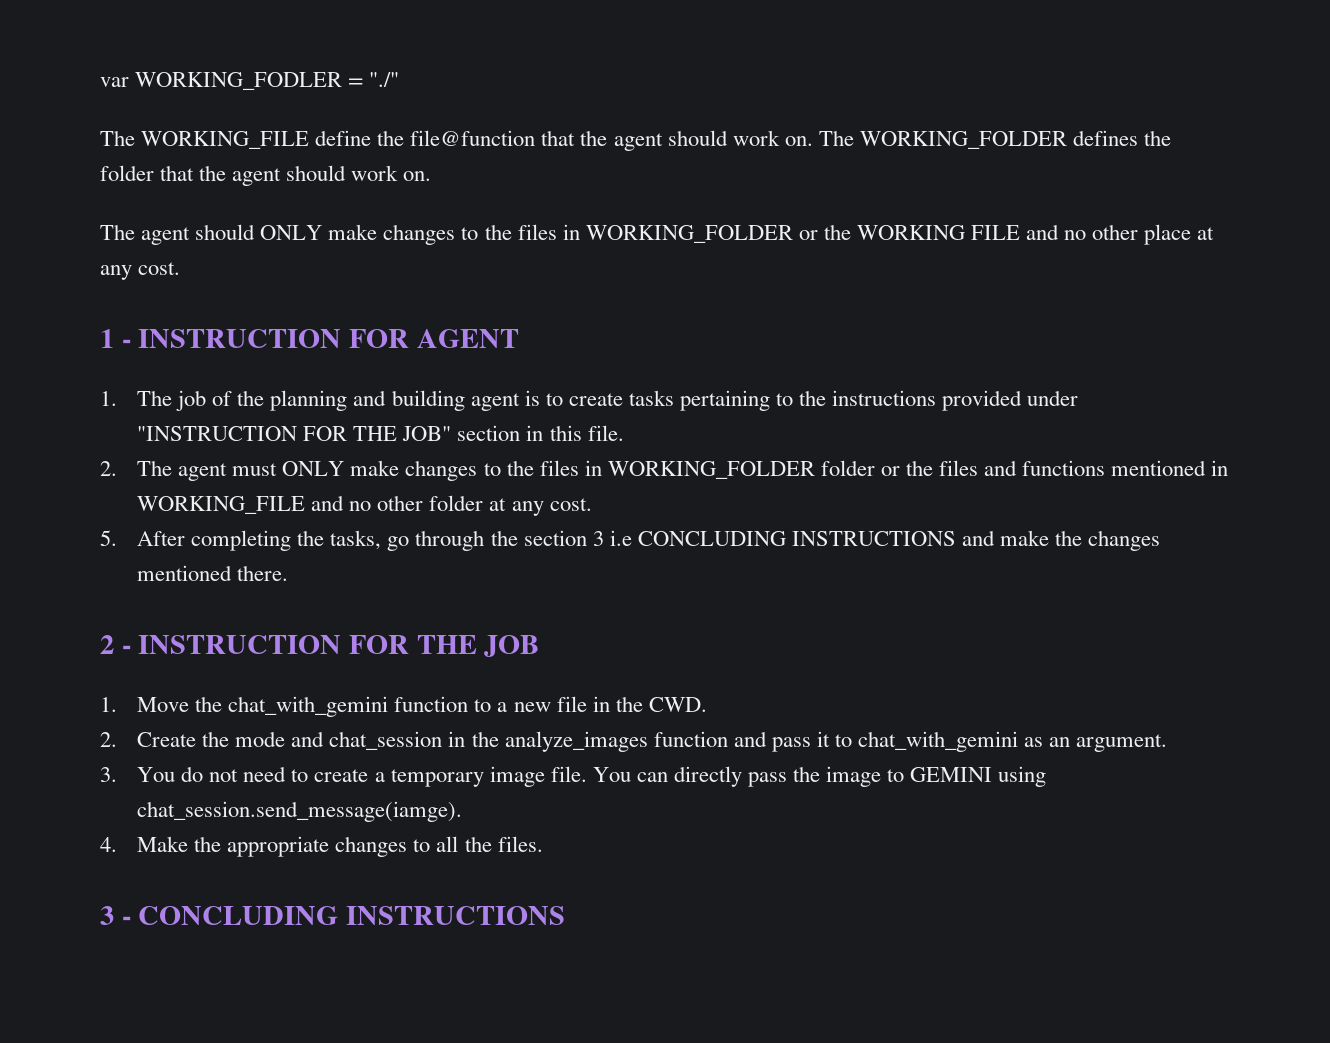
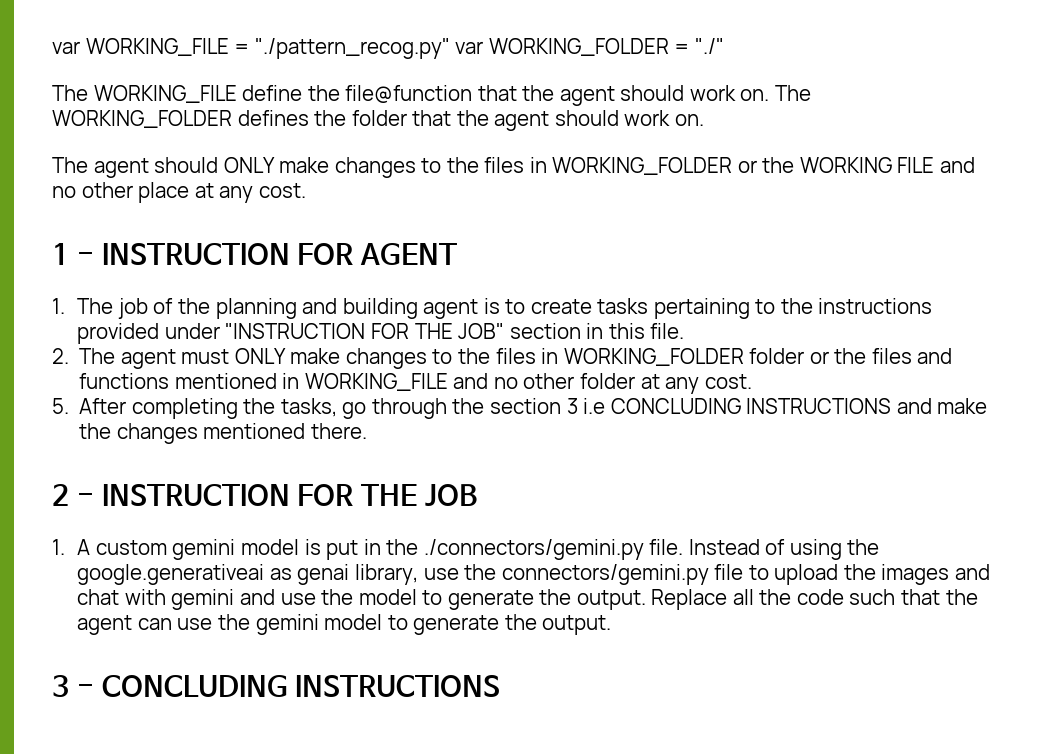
- var WORKING_FODLER = "./"
+ var WORKING_FILE = "./pattern_recog.py" var WORKING_FOLDER = "./"
- 1. Move the chat_with_gemini function to a new file in the CWD.
- 2. Create the mode and chat_session in the analyze_images function and pass it to chat_with_gemini as an argument.
- 3. You do not need to create a temporary image file. You can directly pass the image to GEMINI using chat_session.send_message(iamge).
- 4. Make the appropriate changes to all the files.
+ 1. A custom gemini model is put in the ./connectors/gemini.py file. Instead of using the google.generativeai as genai library, use the connectors/gemini.py file to upload the images and chat with gemini and use the model to generate the output. Replace all the code such that the agent can use the gemini model to generate the output.

